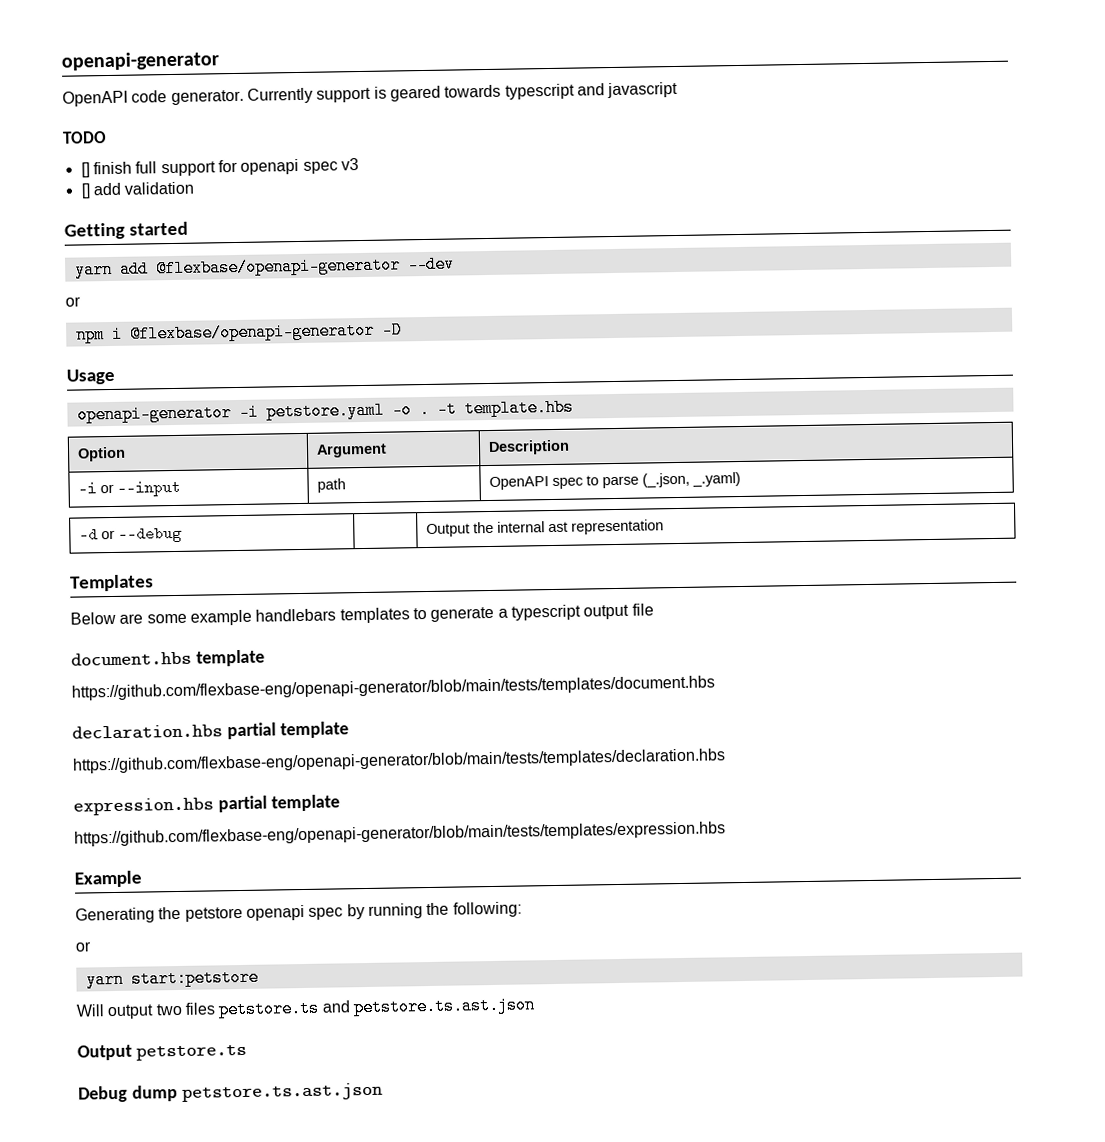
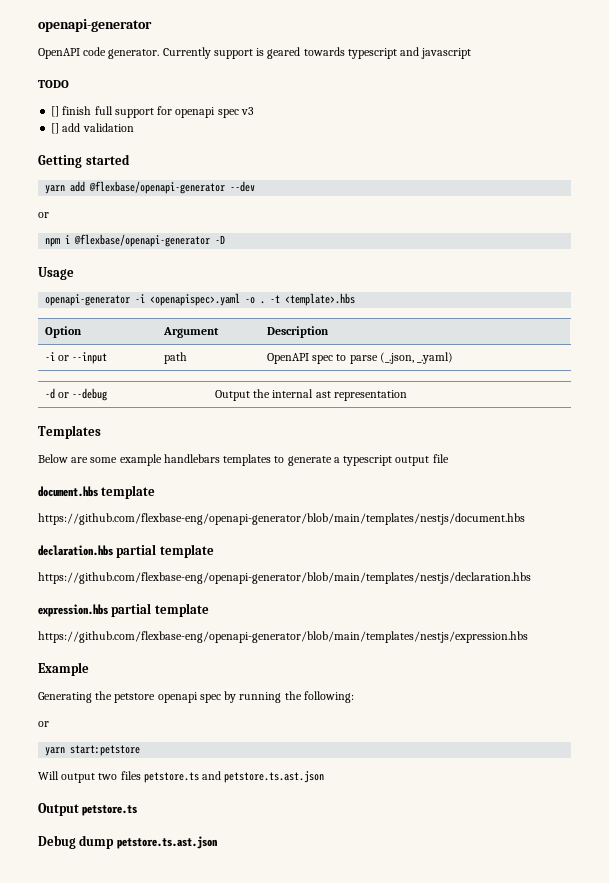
- openapi-generator -i petstore.yaml -o .
+ openapi-generator -i <openapispec>.yaml -o .
- -t template.hbs
+ -t <template>.hbs
- https://github.com/flexbase-eng/openapi-generator/blob/main/tests/templates/document.hbs
+ https://github.com/flexbase-eng/openapi-generator/blob/main/templates/nestjs/document.hbs
- https://github.com/flexbase-eng/openapi-generator/blob/main/tests/templates/declaration.hbs
+ https://github.com/flexbase-eng/openapi-generator/blob/main/templates/nestjs/declaration.hbs
- https://github.com/flexbase-eng/openapi-generator/blob/main/tests/templates/expression.hbs
+ https://github.com/flexbase-eng/openapi-generator/blob/main/templates/nestjs/expression.hbs

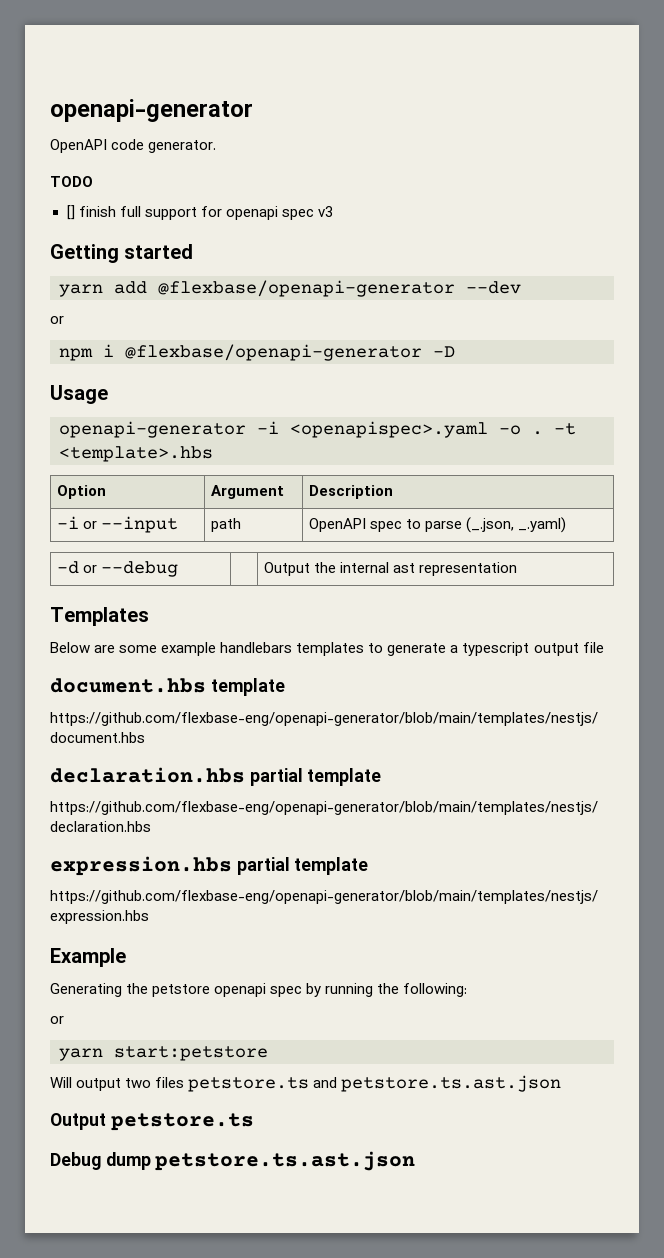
- Currently support is geared towards typescript and javascript
- [] add validation

